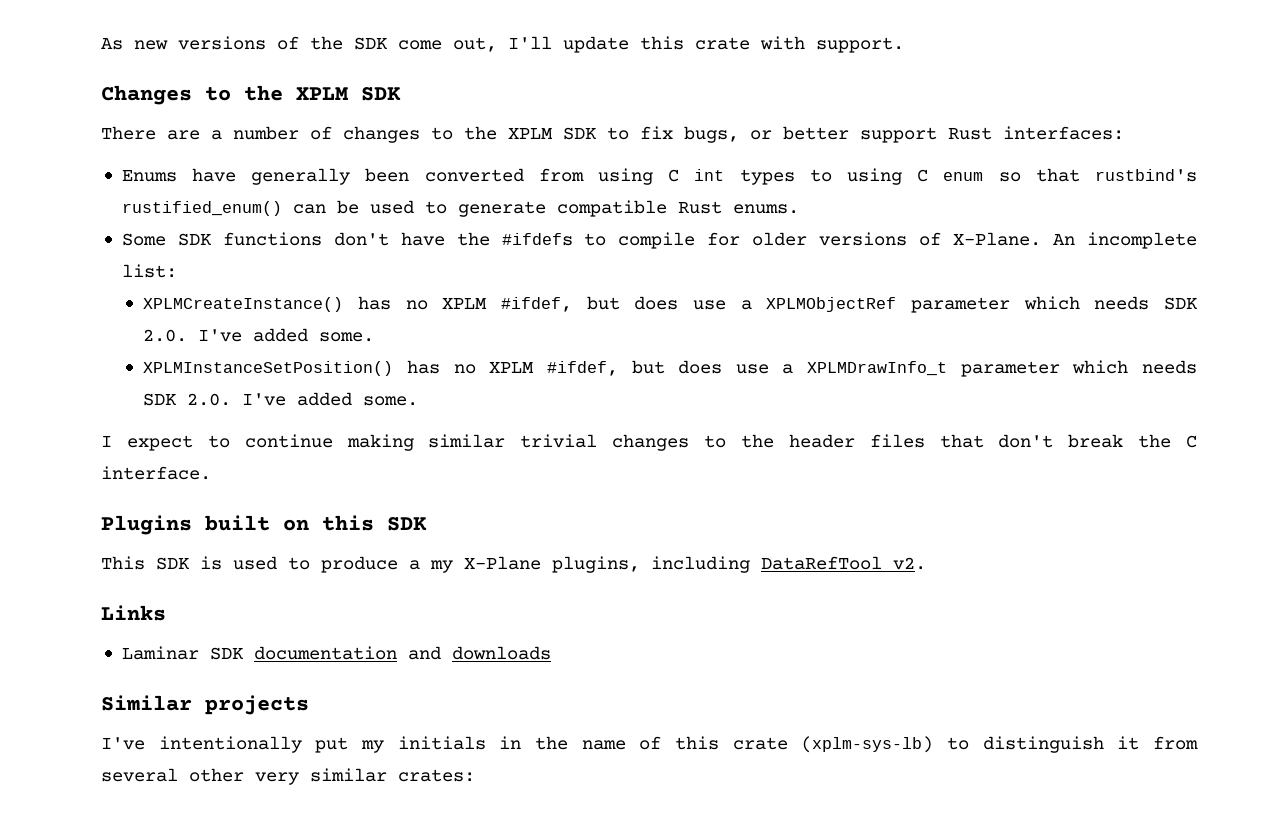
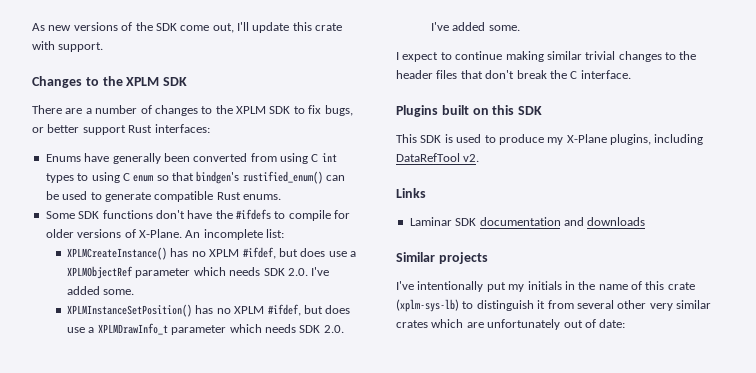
- Enums have generally been converted from using C int types to using C enum so that rustbind's rustified_enum() can be used to generate compatible Rust enums.
+ Enums have generally been converted from using C int types to using C enum so that bindgen's rustified_enum() can be used to generate compatible Rust enums.
- This SDK is used to produce a my X-Plane plugins, including DataRefTool v2.
+ This SDK is used to produce my X-Plane plugins, including DataRefTool v2.
- I've intentionally put my initials in the name of this crate (xplm-sys-lb) to distinguish it from several other very similar crates:
+ I've intentionally put my initials in the name of this crate (xplm-sys-lb) to distinguish it from several other very similar crates which are unfortunately out of date:

